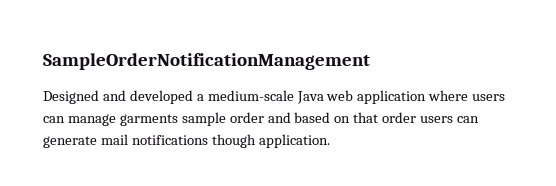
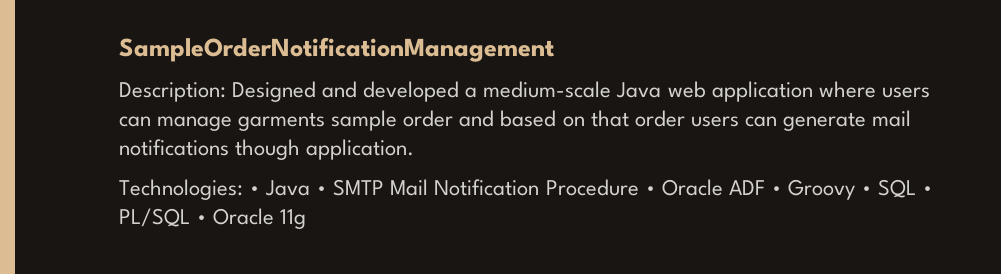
- Designed and developed a medium-scale Java web application where users can manage garments sample order and based on that order users can generate mail notifications though application.
+ Description: Designed and developed a medium-scale Java web application where users can manage garments sample order and based on that order users can generate mail notifications though application.
+ Technologies: • Java • SMTP Mail Notification Procedure • Oracle ADF • Groovy • SQL • PL/SQL • Oracle 11g

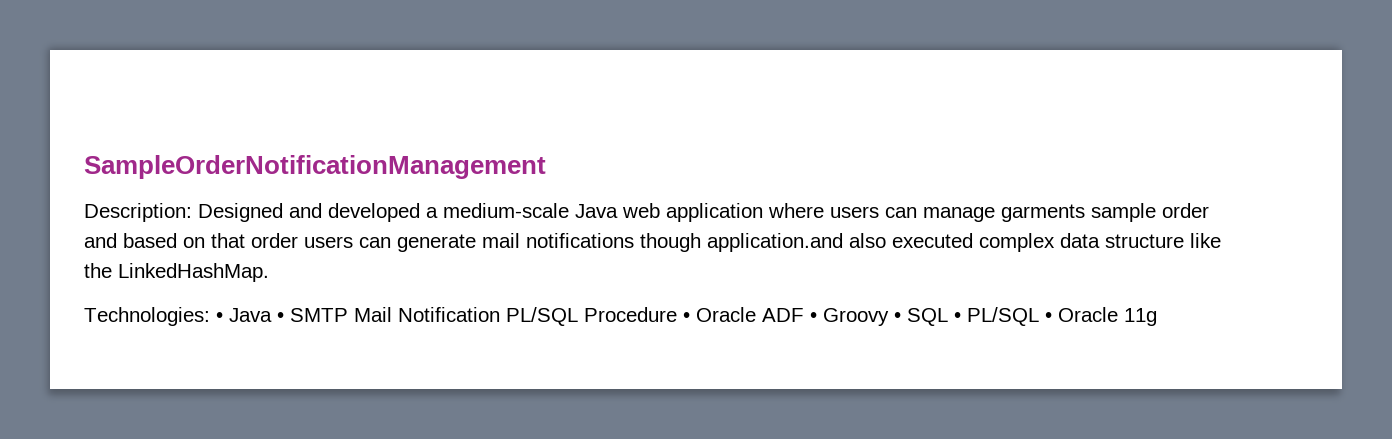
- Description: Designed and developed a medium-scale Java web application where users can manage garments sample order and based on that order users can generate mail notifications though application.
+ Description: Designed and developed a medium-scale Java web application where users can manage garments sample order and based on that order users can generate mail notifications though application.and also executed complex data structure like the LinkedHashMap.
- Technologies: • Java • SMTP Mail Notification Procedure • Oracle ADF • Groovy • SQL • PL/SQL • Oracle 11g
+ Technologies: • Java • SMTP Mail Notification PL/SQL Procedure • Oracle ADF • Groovy • SQL • PL/SQL • Oracle 11g

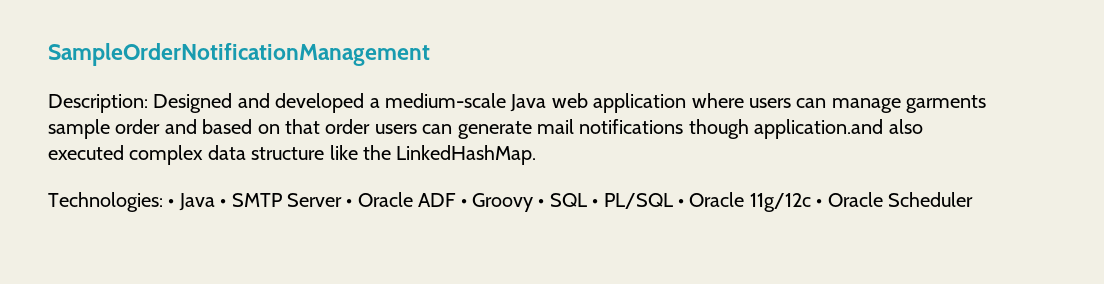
- Technologies: • Java • SMTP Mail Notification PL/SQL Procedure • Oracle ADF • Groovy • SQL • PL/SQL • Oracle 11g
+ Technologies: • Java • SMTP Server • Oracle ADF • Groovy • SQL • PL/SQL • Oracle 11g/12c • Oracle Scheduler

